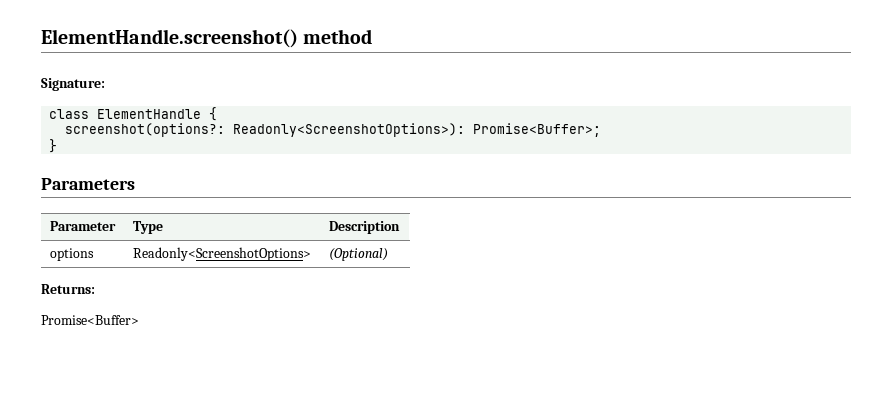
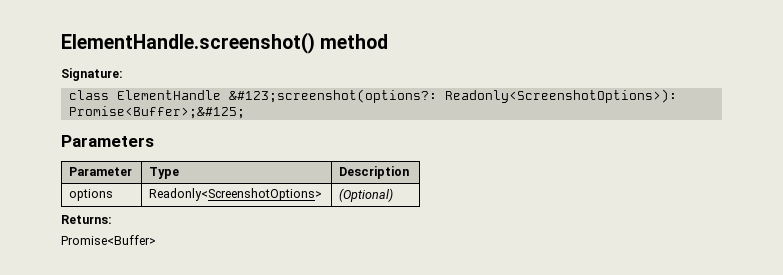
- class ElementHandle {
- screenshot(options?: Readonly<ScreenshotOptions>): Promise<Buffer>;
- }
+ class ElementHandle &#123;screenshot(options?: Readonly<ScreenshotOptions>): Promise<Buffer>;&#125;

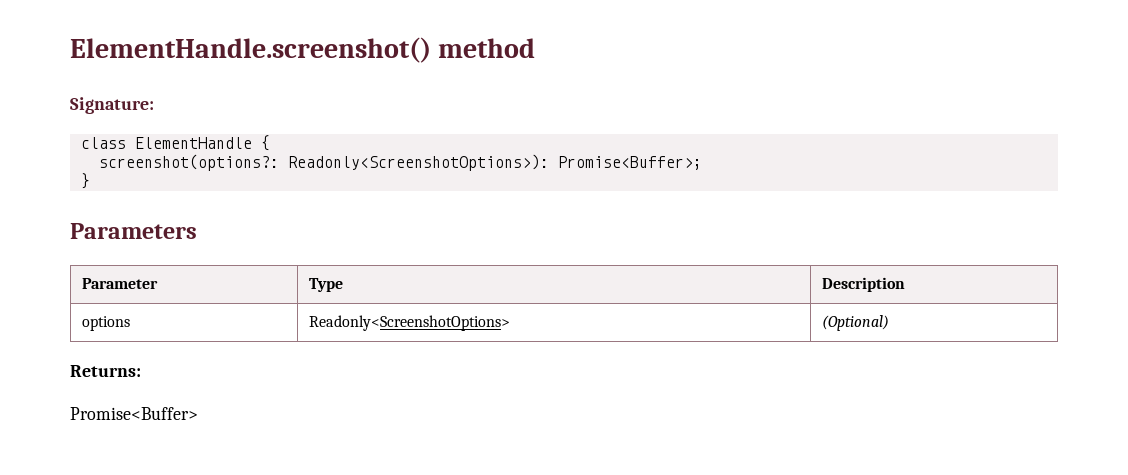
- class ElementHandle &#123;screenshot(options?: Readonly<ScreenshotOptions>): Promise<Buffer>;&#125;
+ class ElementHandle {
+ screenshot(options?: Readonly<ScreenshotOptions>): Promise<Buffer>;
+ }

